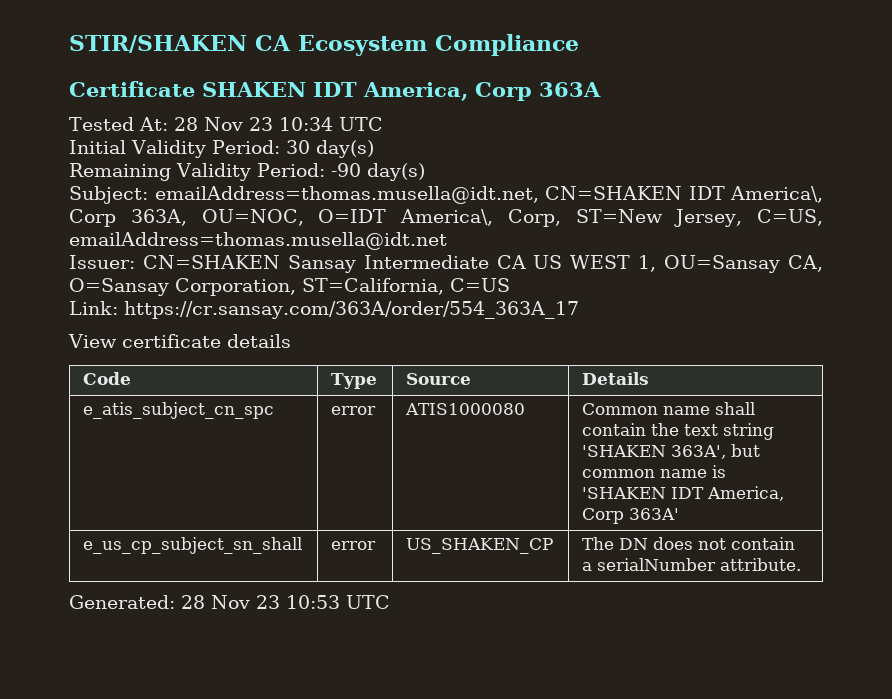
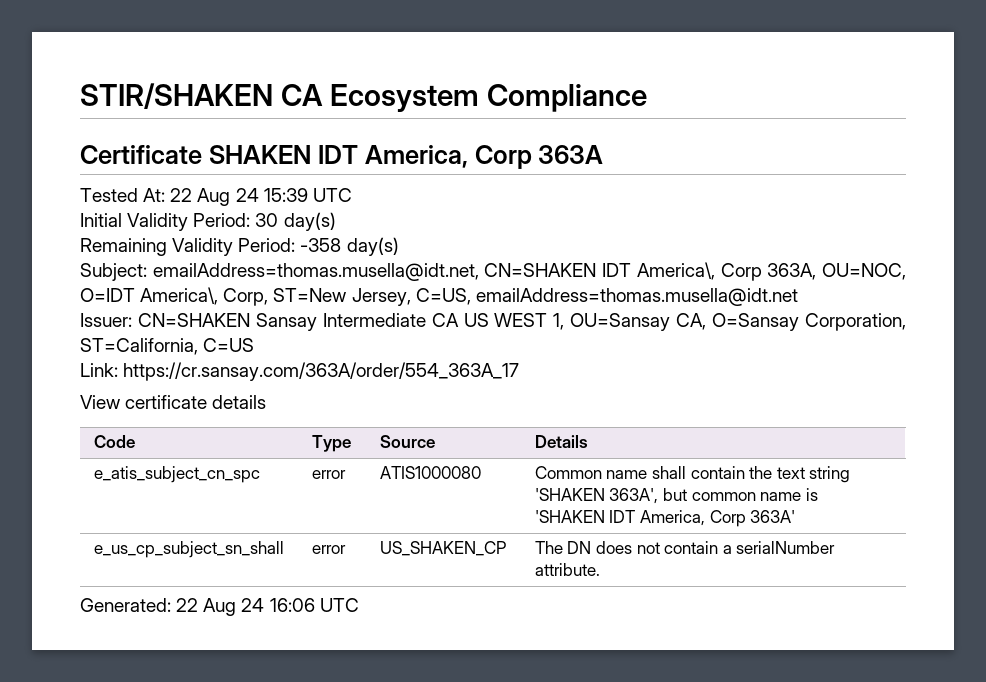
- Tested At: 28 Nov 23 10:34 UTC
+ Tested At: 22 Aug 24 15:39 UTC
- Remaining Validity Period: -90 day(s)
+ Remaining Validity Period: -358 day(s)
- Generated: 28 Nov 23 10:53 UTC
+ Generated: 22 Aug 24 16:06 UTC

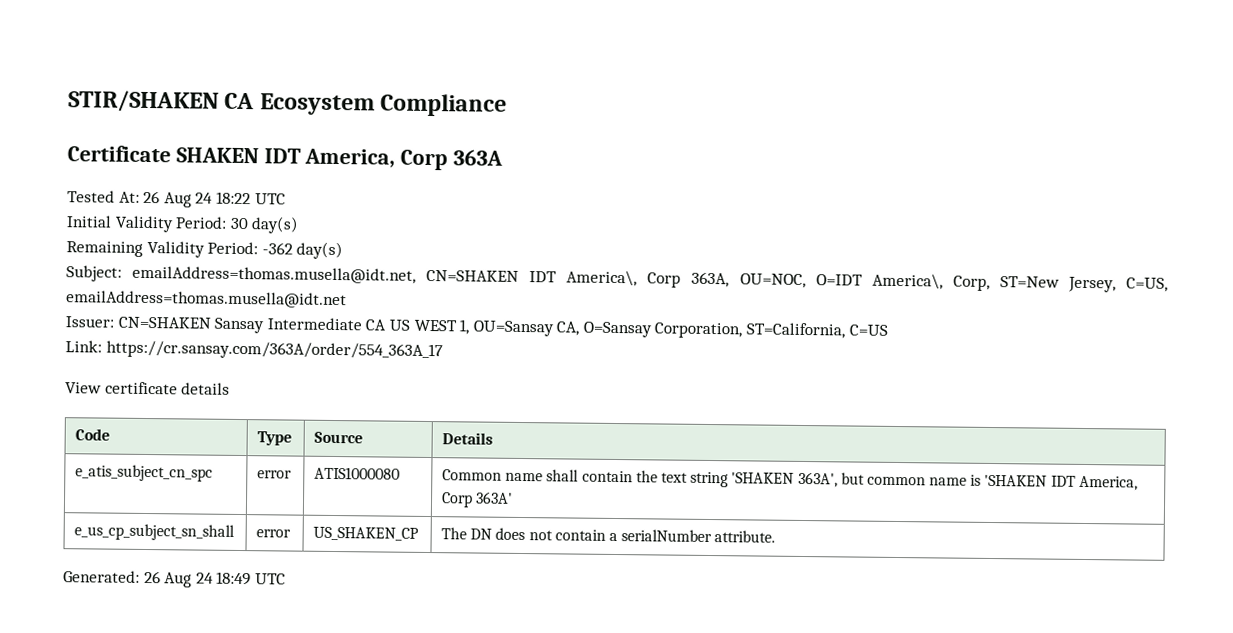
- Tested At: 22 Aug 24 15:39 UTC
+ Tested At: 26 Aug 24 18:22 UTC
- Remaining Validity Period: -358 day(s)
+ Remaining Validity Period: -362 day(s)
- Generated: 22 Aug 24 16:06 UTC
+ Generated: 26 Aug 24 18:49 UTC

